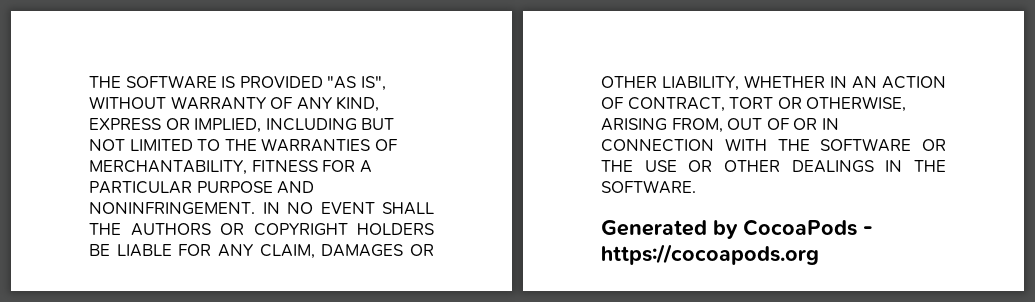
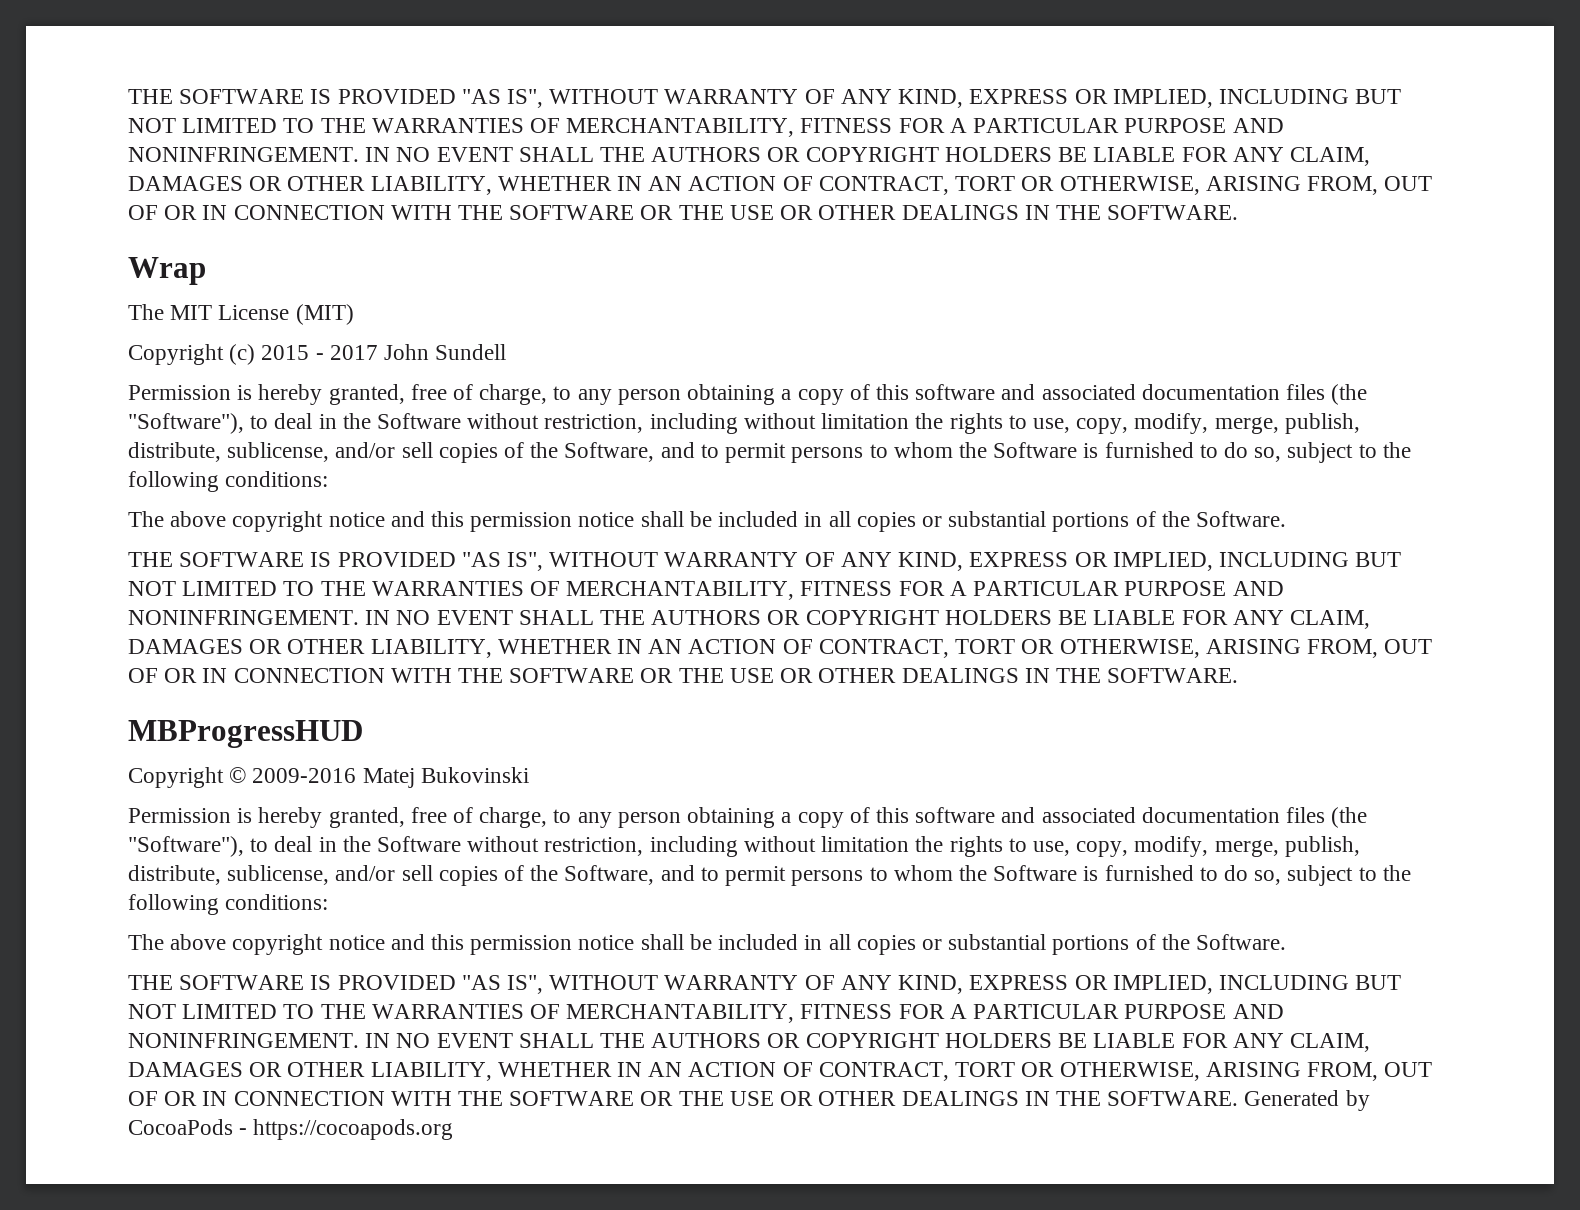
+ Wrap
+ The MIT License (MIT)
+ Copyright (c) 2015 - 2017 John Sundell
+ Permission is hereby granted, free of charge, to any person obtaining a copy of this software and associated documentation files (the "Software"), to deal in the Software without restriction, including without limitation the rights to use, copy, modify, merge, publish, distribute, sublicense, and/or sell copies of the Software, and to permit persons to whom the Software is furnished to do so, subject to the following conditions:
+ The above copyright notice and this permission notice shall be included in all copies or substantial portions of the Software.
+ THE SOFTWARE IS PROVIDED "AS IS", WITHOUT WARRANTY OF ANY KIND, EXPRESS OR IMPLIED, INCLUDING BUT NOT LIMITED TO THE WARRANTIES OF MERCHANTABILITY, FITNESS FOR A PARTICULAR PURPOSE AND NONINFRINGEMENT. IN NO EVENT SHALL THE AUTHORS OR COPYRIGHT HOLDERS BE LIABLE FOR ANY CLAIM, DAMAGES OR OTHER LIABILITY, WHETHER IN AN ACTION OF CONTRACT, TORT OR OTHERWISE, ARISING FROM, OUT OF OR IN CONNECTION WITH THE SOFTWARE OR THE USE OR OTHER DEALINGS IN THE SOFTWARE.
+ MBProgressHUD
+ Copyright © 2009-2016 Matej Bukovinski
+ Permission is hereby granted, free of charge, to any person obtaining a copy of this software and associated documentation files (the "Software"), to deal in the Software without restriction, including without limitation the rights to use, copy, modify, merge, publish, distribute, sublicense, and/or sell copies of the Software, and to permit persons to whom the Software is furnished to do so, subject to the following conditions:
+ The above copyright notice and this permission notice shall be included in all copies or substantial portions of the Software.
+ THE SOFTWARE IS PROVIDED "AS IS", WITHOUT WARRANTY OF ANY KIND, EXPRESS OR IMPLIED, INCLUDING BUT NOT LIMITED TO THE WARRANTIES OF MERCHANTABILITY, FITNESS FOR A PARTICULAR PURPOSE AND NONINFRINGEMENT. IN NO EVENT SHALL THE AUTHORS OR COPYRIGHT HOLDERS BE LIABLE FOR ANY CLAIM, DAMAGES OR OTHER LIABILITY, WHETHER IN AN ACTION OF CONTRACT, TORT OR OTHERWISE, ARISING FROM, OUT OF OR IN CONNECTION WITH THE SOFTWARE OR THE USE OR OTHER DEALINGS IN THE SOFTWARE.

